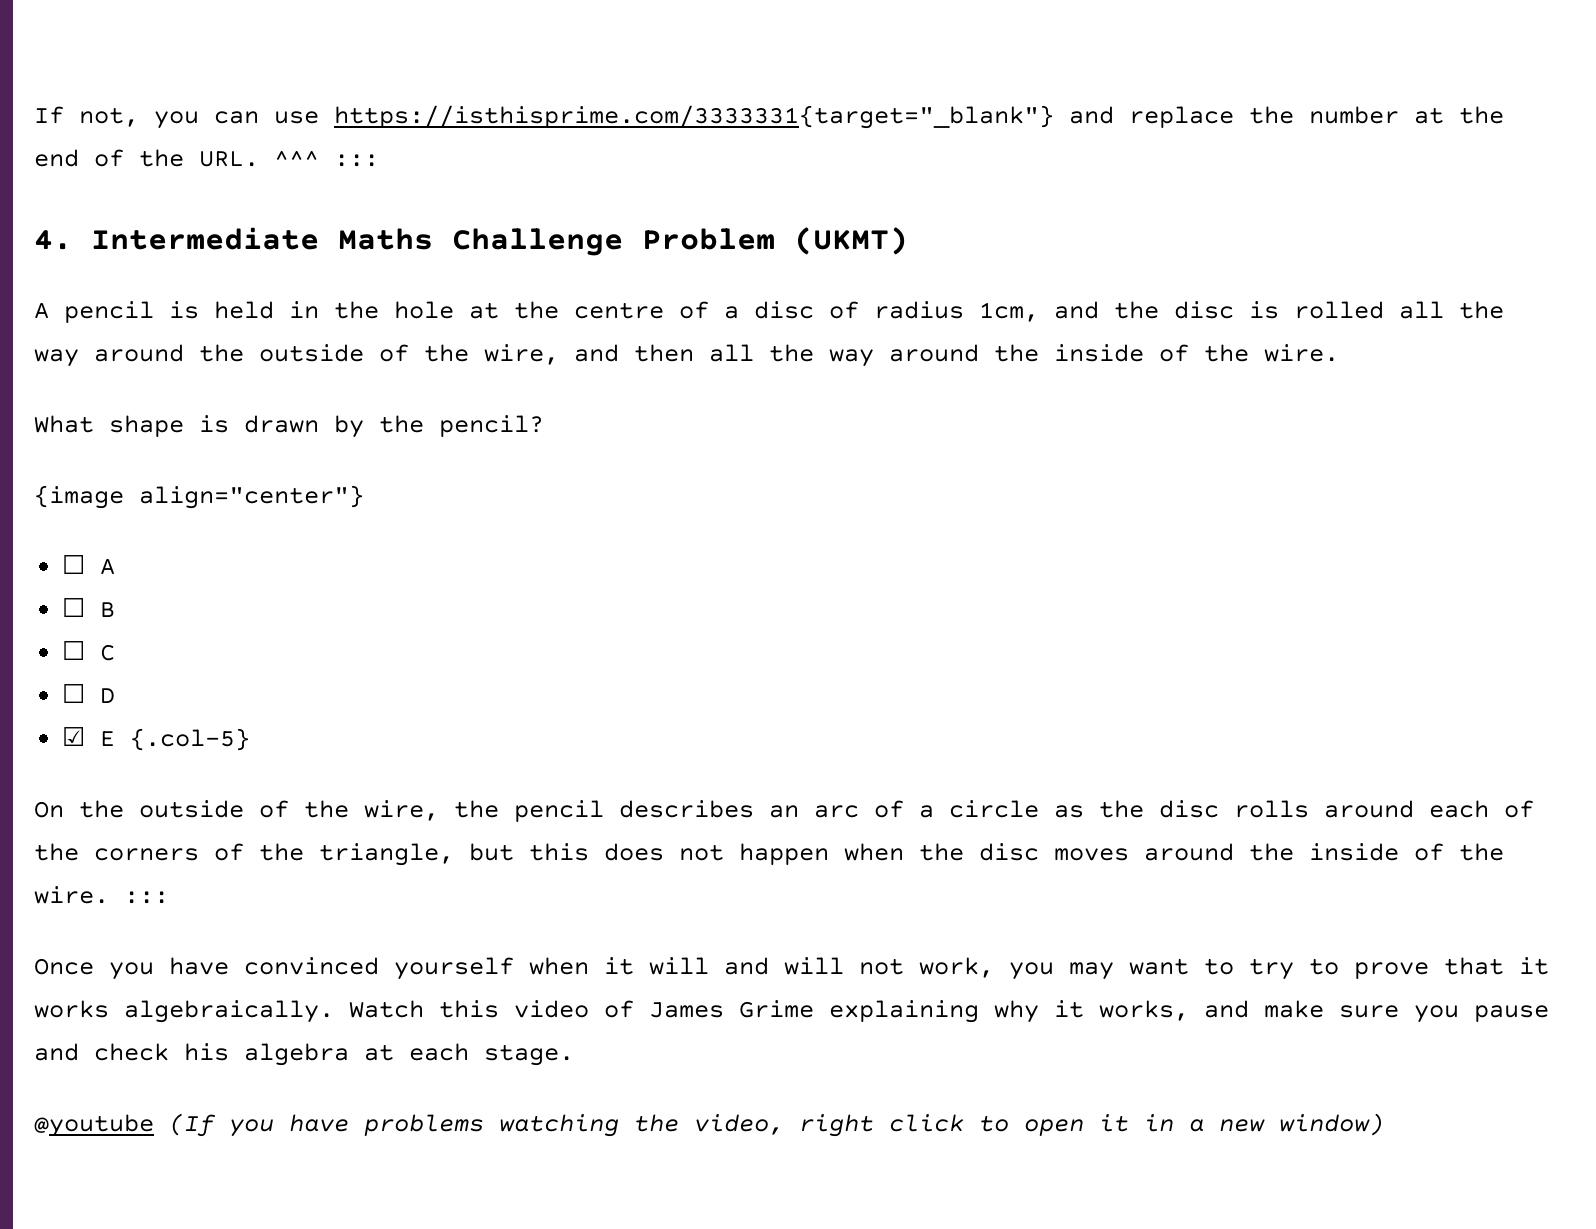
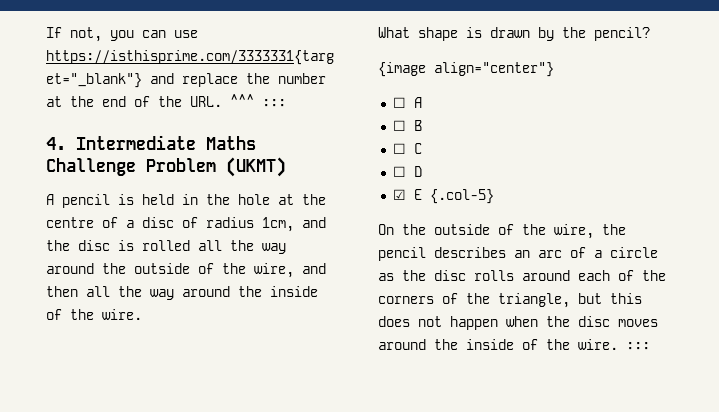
- Once you have convinced yourself when it will and will not work, you may want to try to prove that it works algebraically. Watch this video of James Grime explaining why it works, and make sure you pause and check his algebra at each stage.
- @youtube (If you have problems watching the video, right click to open it in a new window)

